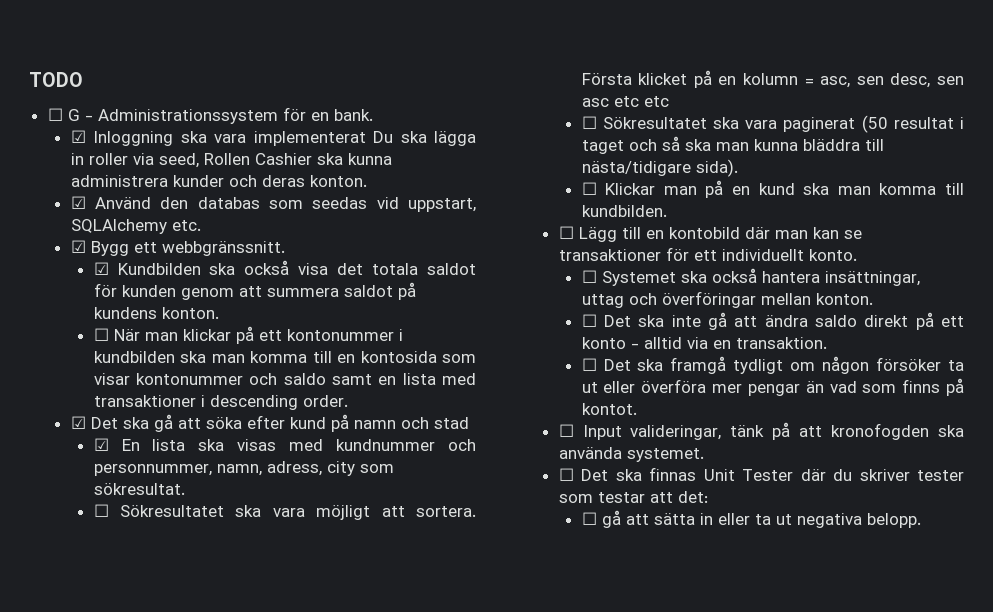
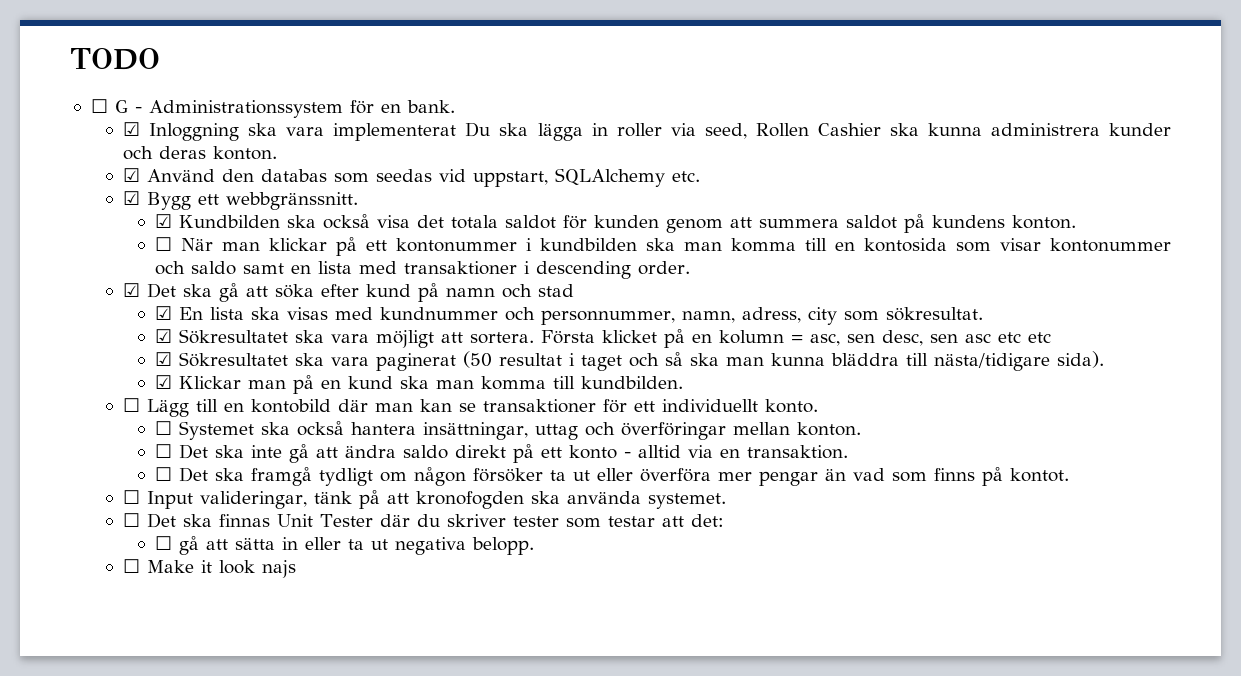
- ☐ Sökresultatet ska vara möjligt att sortera.
+ ☑ Sökresultatet ska vara möjligt att sortera.
- ☐ Sökresultatet ska vara paginerat (50 resultat i taget och så ska man kunna bläddra till nästa/tidigare sida).
+ ☑ Sökresultatet ska vara paginerat (50 resultat i taget och så ska man kunna bläddra till nästa/tidigare sida).
- ☐ Klickar man på en kund ska man komma till kundbilden.
+ ☑ Klickar man på en kund ska man komma till kundbilden.
+ ☐ Make it look najs

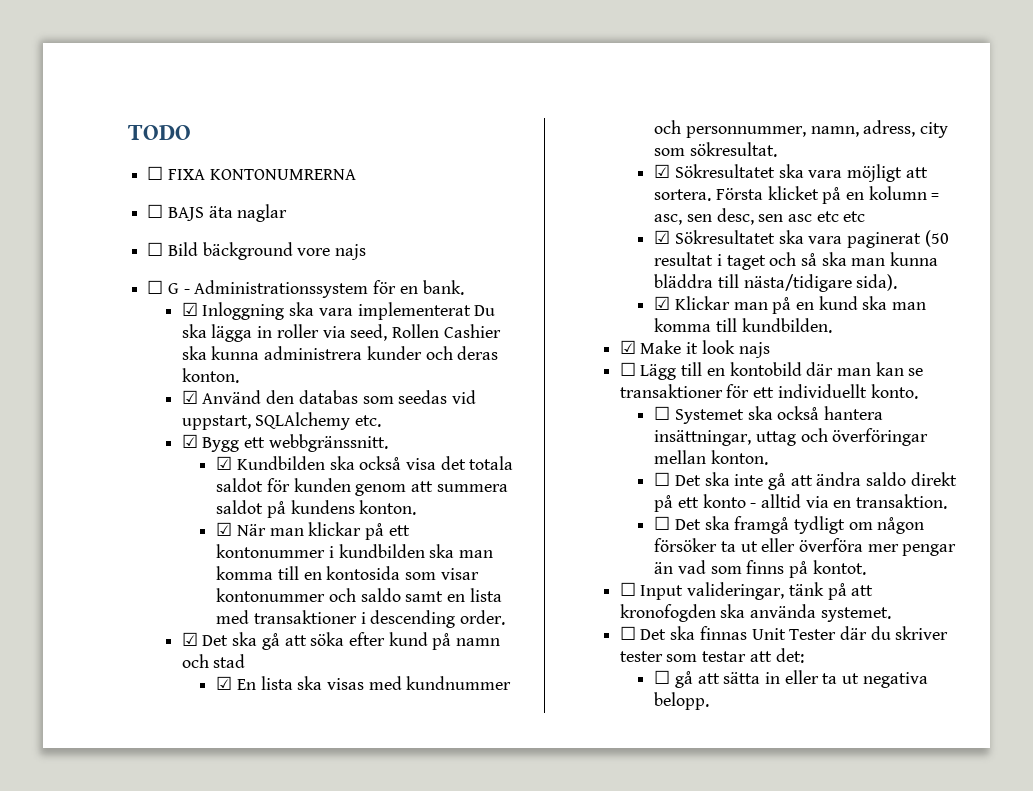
+ ☐ FIXA KONTONUMRERNA
+ ☐ BAJS äta naglar
+ ☐ Bild bäckground vore najs
- ☐ När man klickar på ett kontonummer i kundbilden ska man komma till en kontosida som visar kontonummer och saldo samt en lista med transaktioner i descending order.
+ ☑ När man klickar på ett kontonummer i kundbilden ska man komma till en kontosida som visar kontonummer och saldo samt en lista med transaktioner i descending order.
+ ☑ Make it look najs
- ☐ Make it look najs

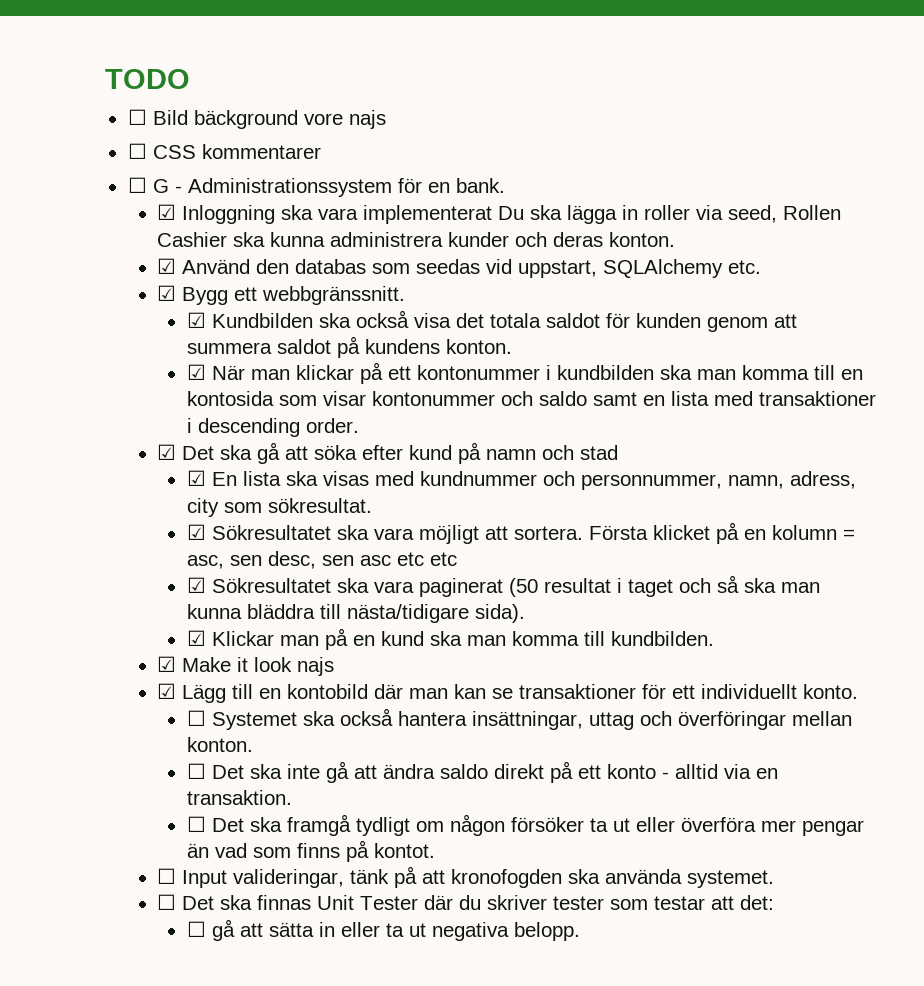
- ☐ FIXA KONTONUMRERNA
- ☐ BAJS äta naglar
+ ☐ CSS kommentarer
- ☐ Lägg till en kontobild där man kan se transaktioner för ett individuellt konto.
+ ☑ Lägg till en kontobild där man kan se transaktioner för ett individuellt konto.

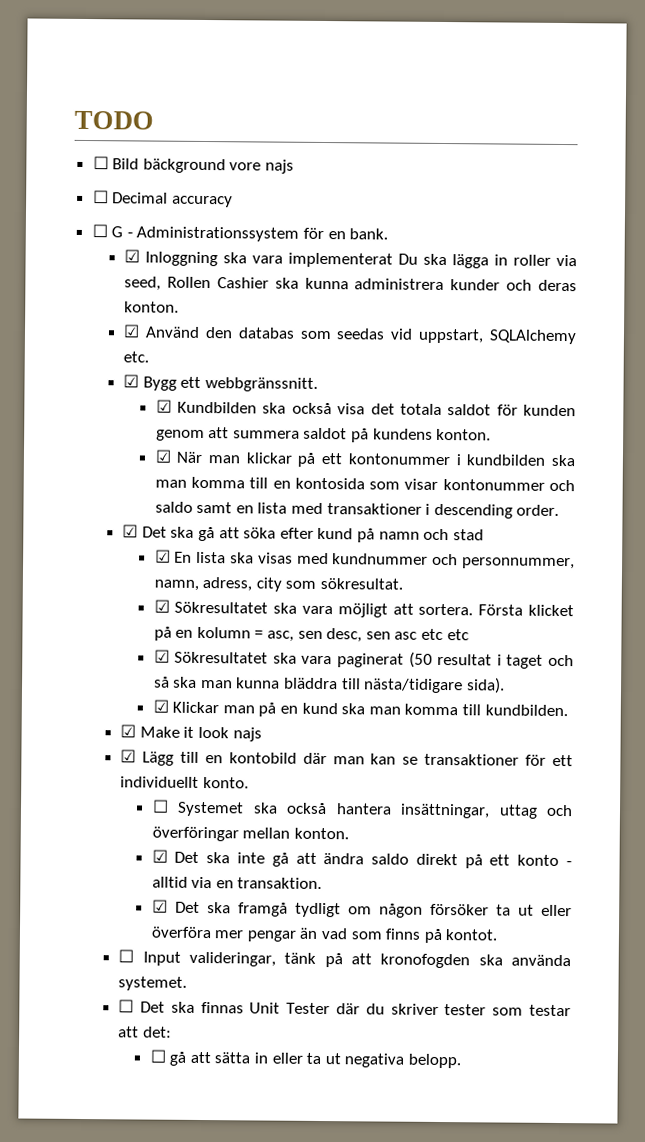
- ☐ CSS kommentarer
+ ☐ Decimal accuracy
- ☐ Det ska inte gå att ändra saldo direkt på ett konto - alltid via en transaktion.
+ ☑ Det ska inte gå att ändra saldo direkt på ett konto - alltid via en transaktion.
- ☐ Det ska framgå tydligt om någon försöker ta ut eller överföra mer pengar än vad som finns på kontot.
+ ☑ Det ska framgå tydligt om någon försöker ta ut eller överföra mer pengar än vad som finns på kontot.

